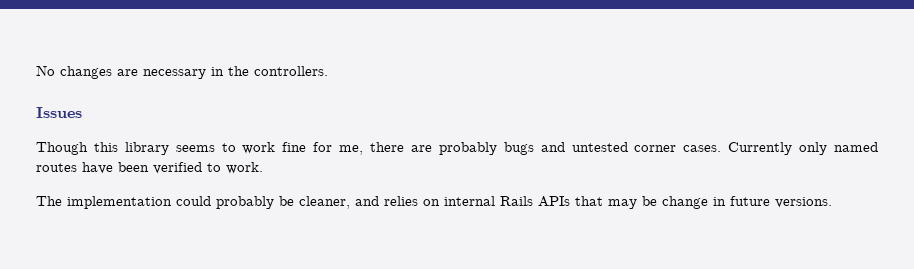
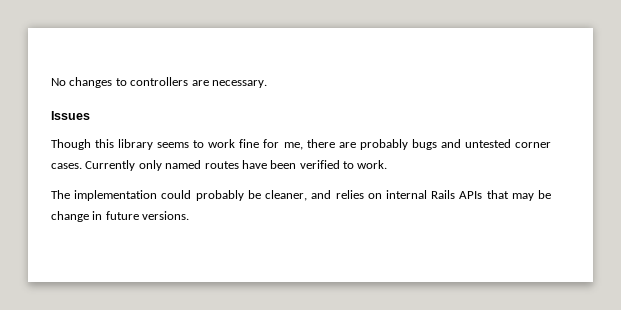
- No changes are necessary in the controllers.
+ No changes to controllers are necessary.

